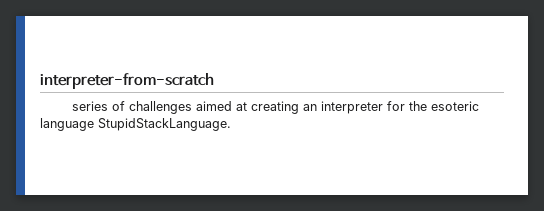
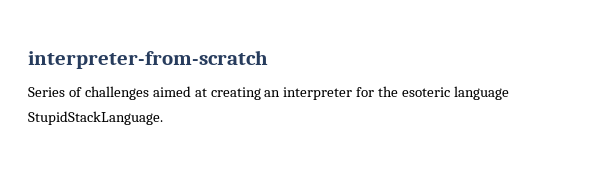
- series of challenges aimed at creating an interpreter for the esoteric language StupidStackLanguage.
+ Series of challenges aimed at creating an interpreter for the esoteric language StupidStackLanguage.

